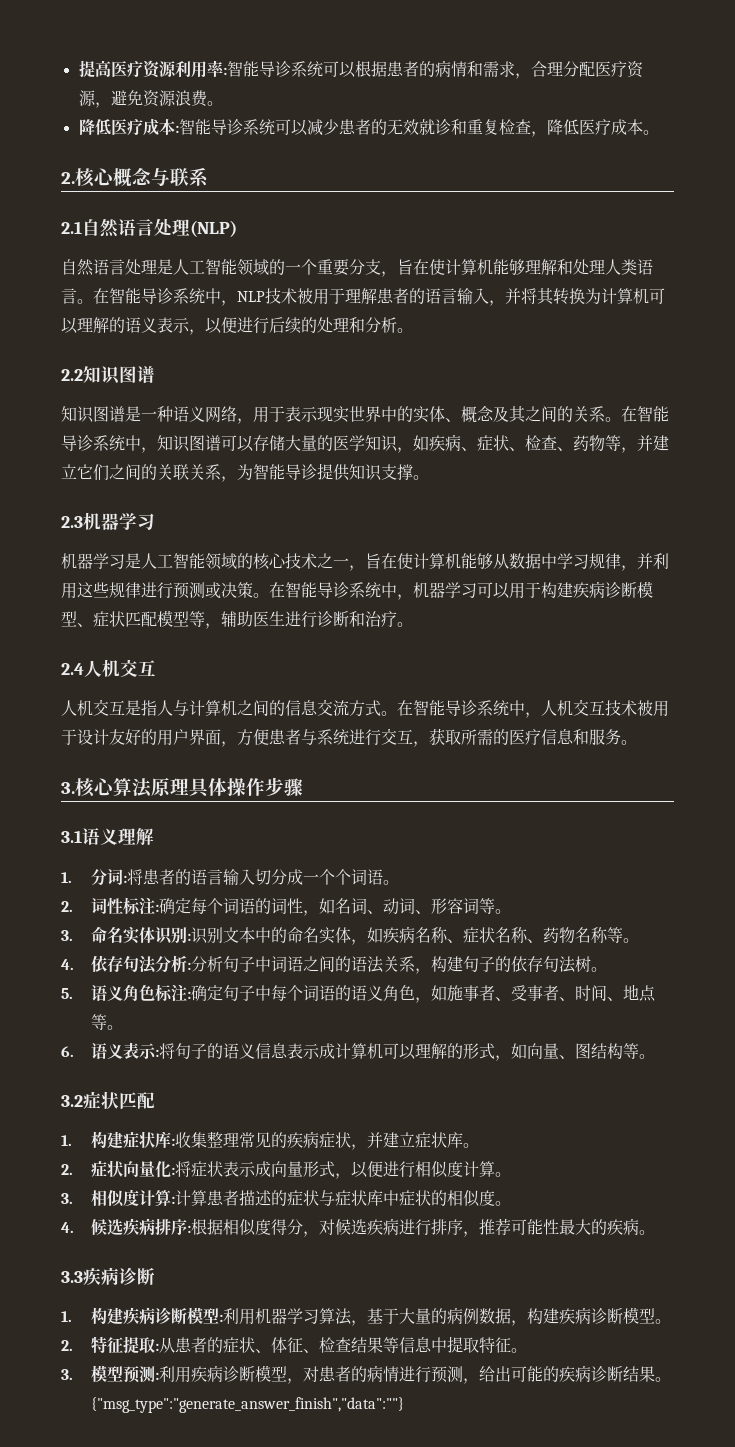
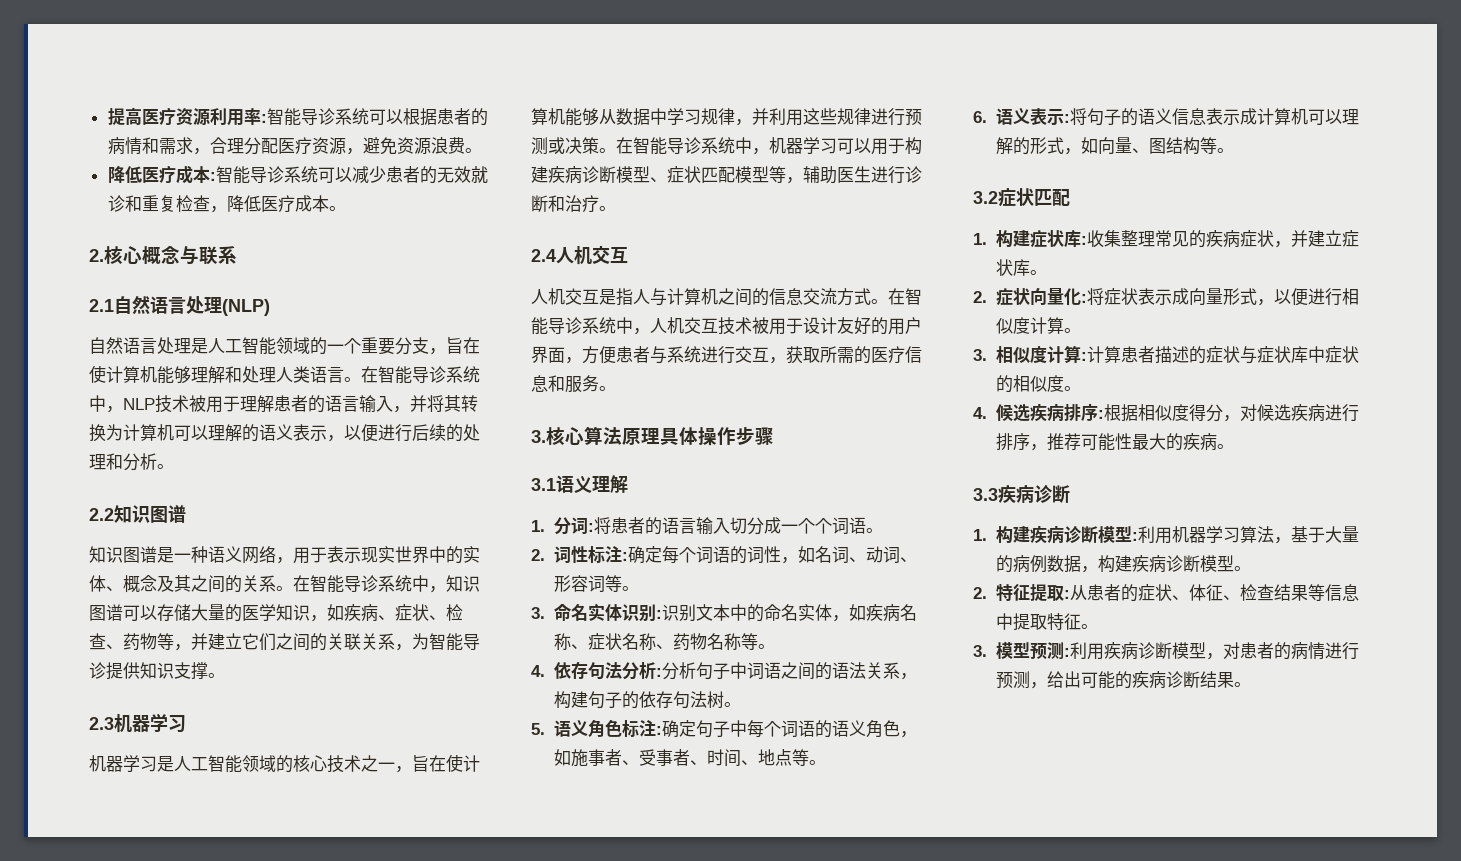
- {"msg_type":"generate_answer_finish","data":""}

